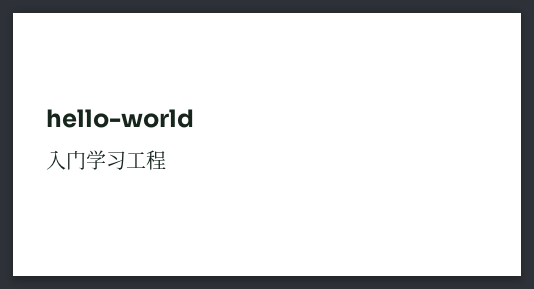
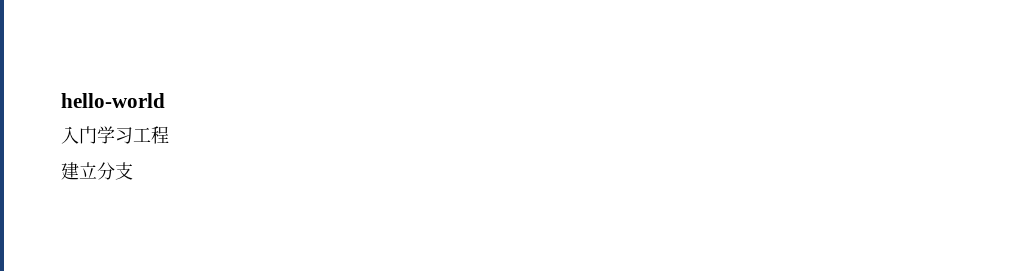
+ 建立分支

